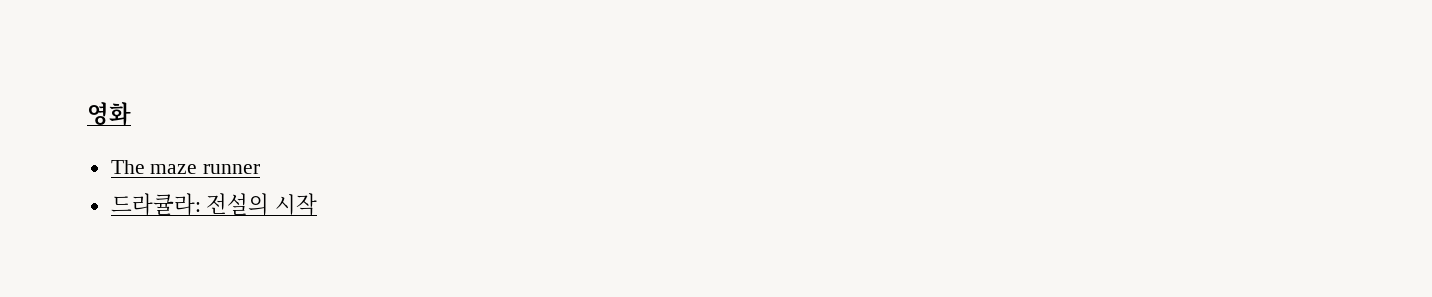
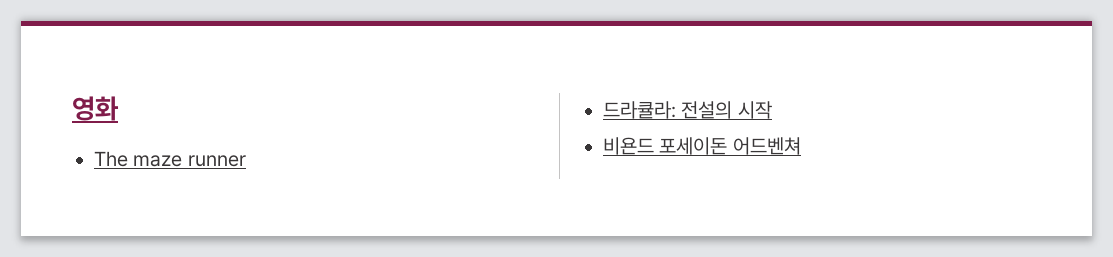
+ 비욘드 포세이돈 어드벤쳐

